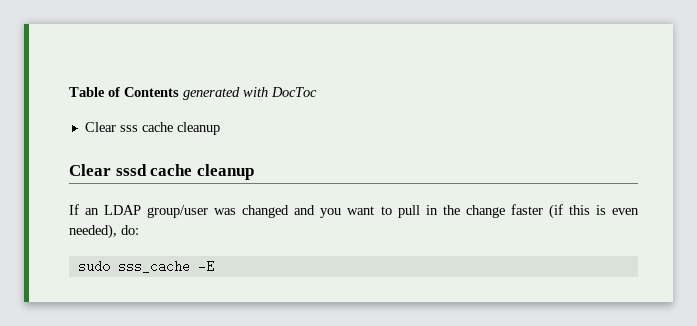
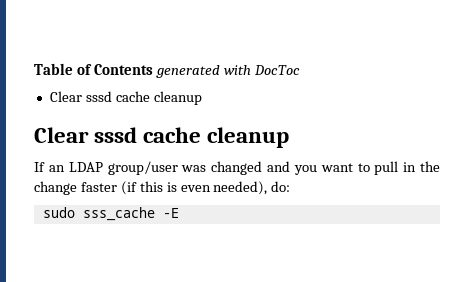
  Table of Contents generated with DocToc
- Clear sss cache cleanup
+ Clear sssd cache cleanup

